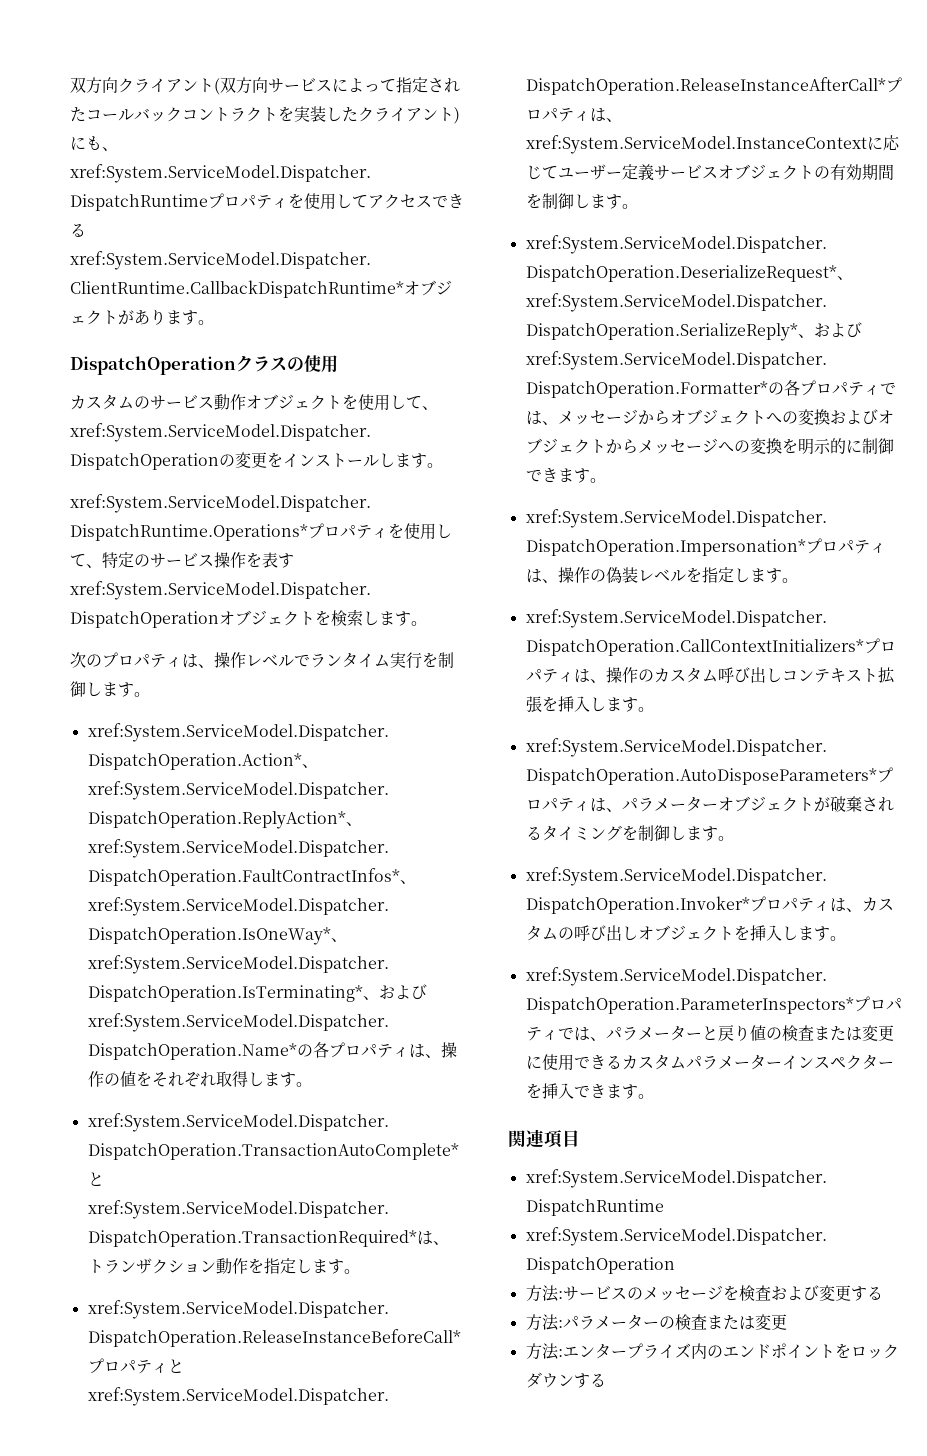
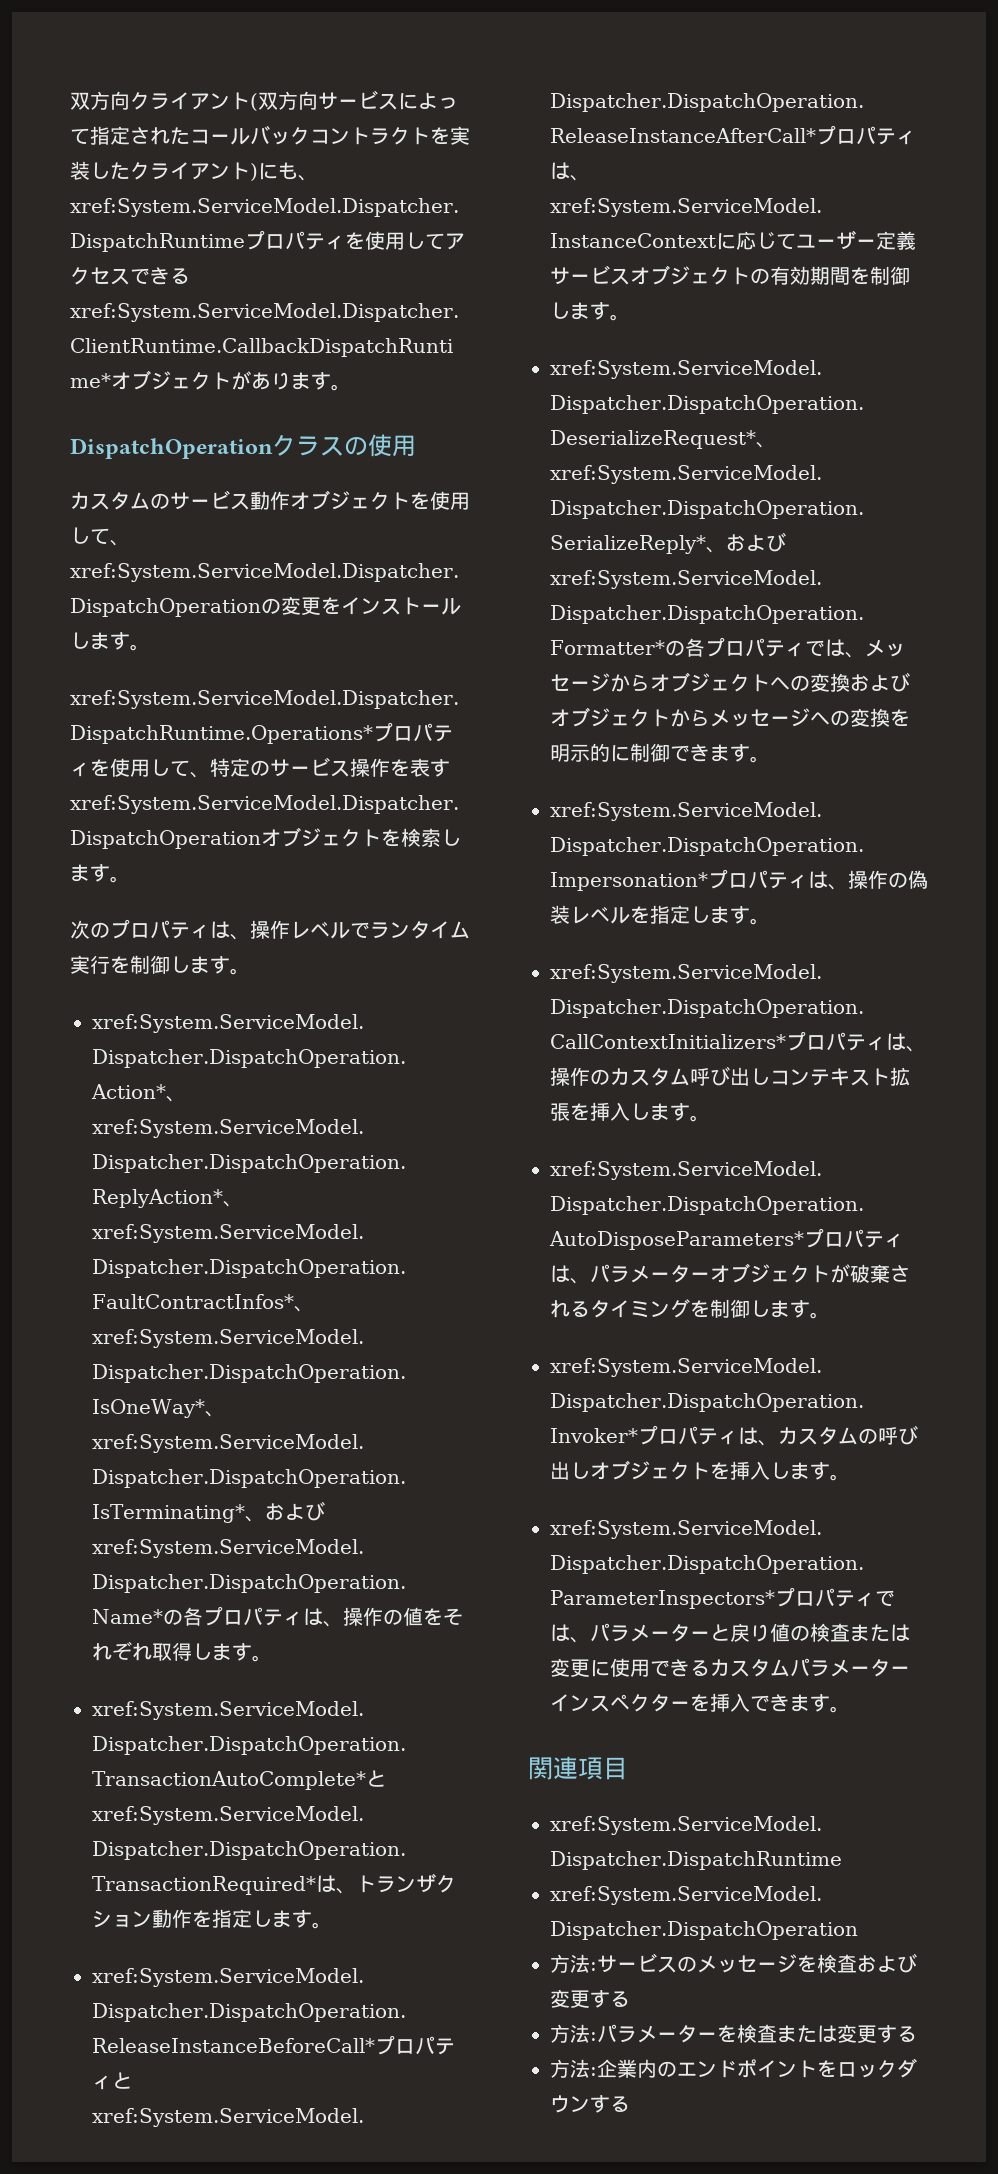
- 方法:パラメーターの検査または変更
- 方法:エンタープライズ内のエンドポイントをロックダウンする
+ 方法:パラメーターを検査または変更する
+ 方法:企業内のエンドポイントをロックダウンする

